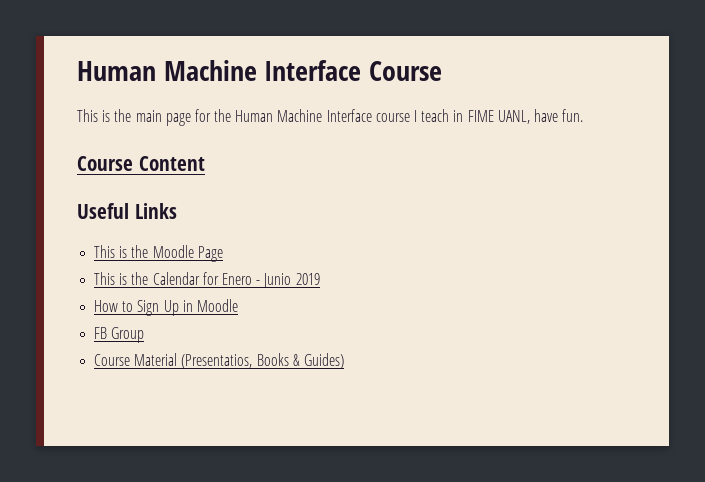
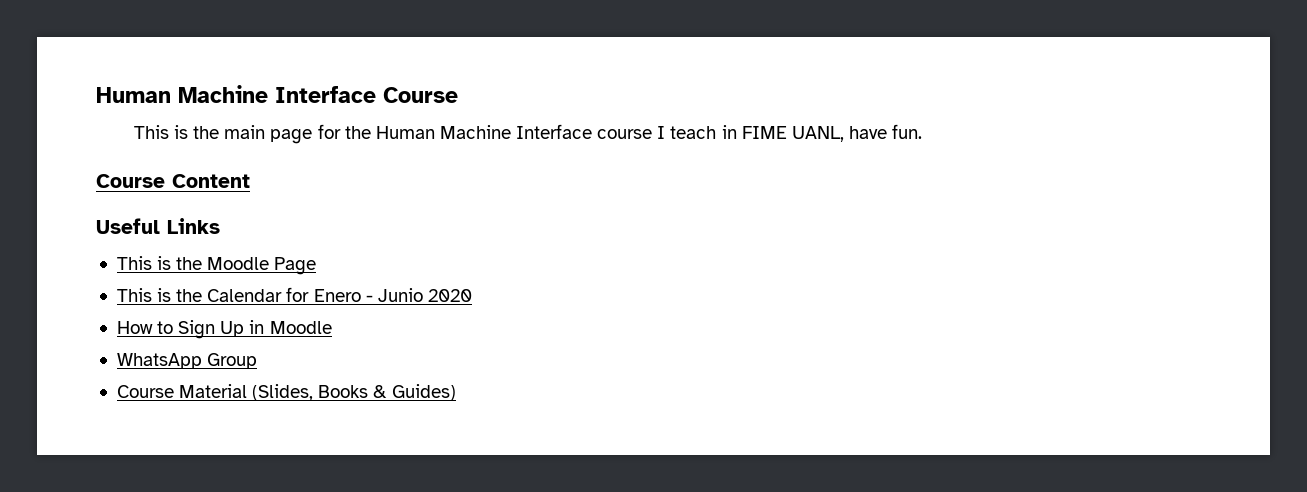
- This is the Calendar for Enero - Junio 2019
+ This is the Calendar for Enero - Junio 2020
- FB Group
+ WhatsApp Group
- Course Material (Presentatios, Books & Guides)
+ Course Material (Slides, Books & Guides)

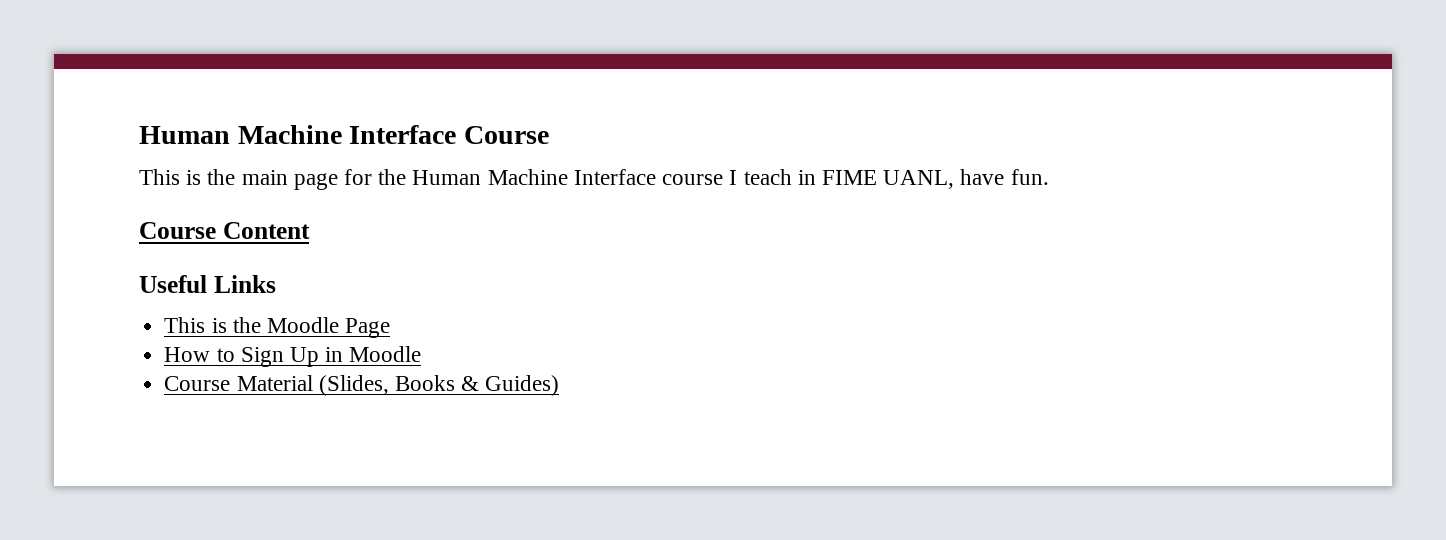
- This is the Calendar for Enero - Junio 2020
- WhatsApp Group

